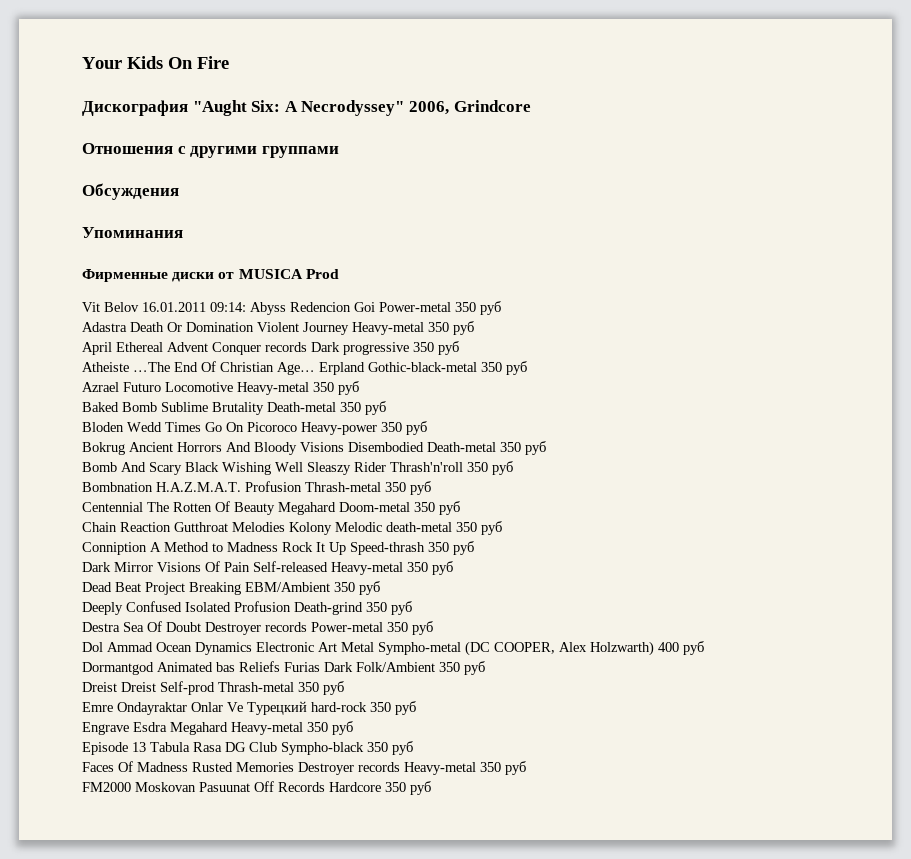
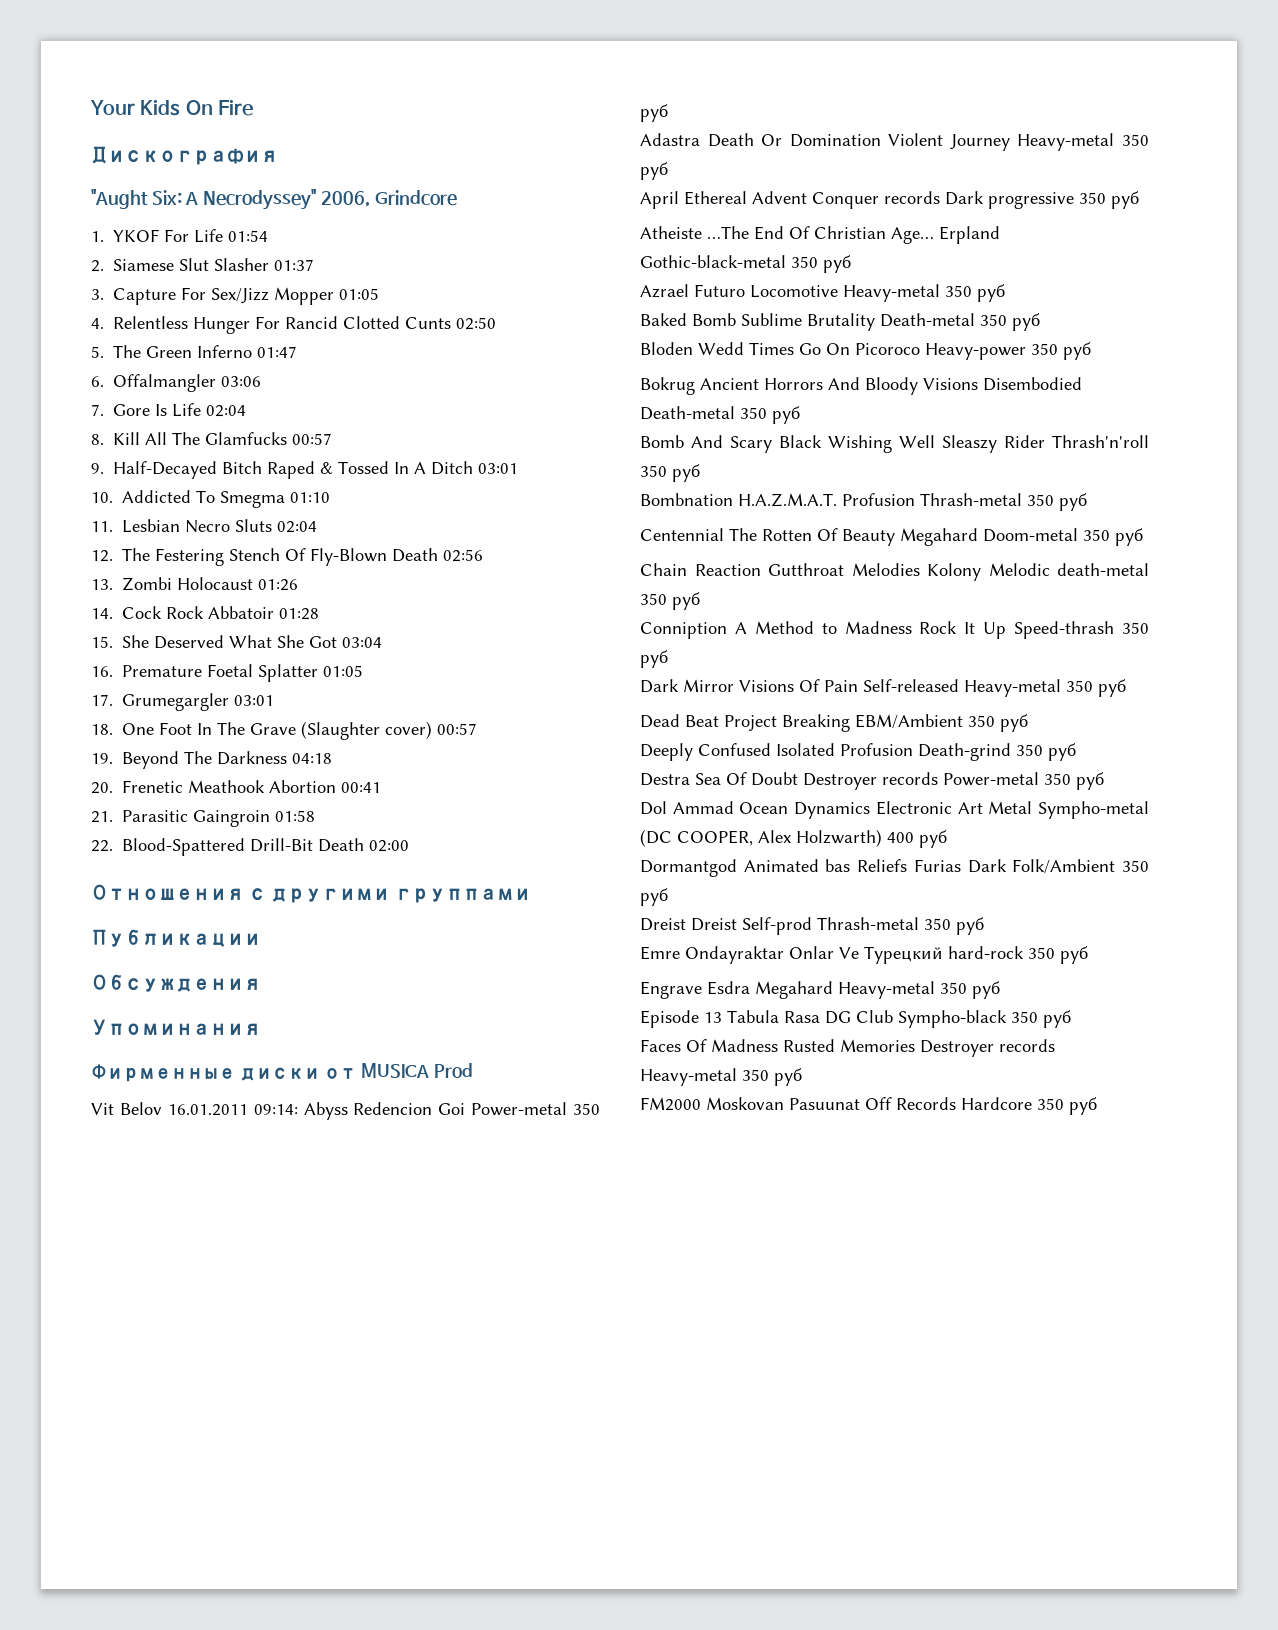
- Дискография "Aught Six: A Necrodyssey" 2006, Grindcore
+ Дискография
+ "Aught Six: A Necrodyssey" 2006, Grindcore
+ 1. YKOF For Life 01:54
+ 2. Siamese Slut Slasher 01:37
+ 3. Capture For Sex/Jizz Mopper 01:05
+ 4. Relentless Hunger For Rancid Clotted Cunts 02:50
+ 5. The Green Inferno 01:47
+ 6. Offalmangler 03:06
+ 7. Gore Is Life 02:04
+ 8. Kill All The Glamfucks 00:57
+ 9. Half-Decayed Bitch Raped & Tossed In A Ditch 03:01
+ 10. Addicted To Smegma 01:10
+ 11. Lesbian Necro Sluts 02:04
+ 12. The Festering Stench Of Fly-Blown Death 02:56
+ 13. Zombi Holocaust 01:26
+ 14. Cock Rock Abbatoir 01:28
+ 15. She Deserved What She Got 03:04
+ 16. Premature Foetal Splatter 01:05
+ 17. Grumegargler 03:01
+ 18. One Foot In The Grave (Slaughter cover) 00:57
+ 19. Beyond The Darkness 04:18
+ 20. Frenetic Meathook Abortion 00:41
+ 21. Parasitic Gaingroin 01:58
+ 22. Blood-Spattered Drill-Bit Death 02:00
+ Публикации

